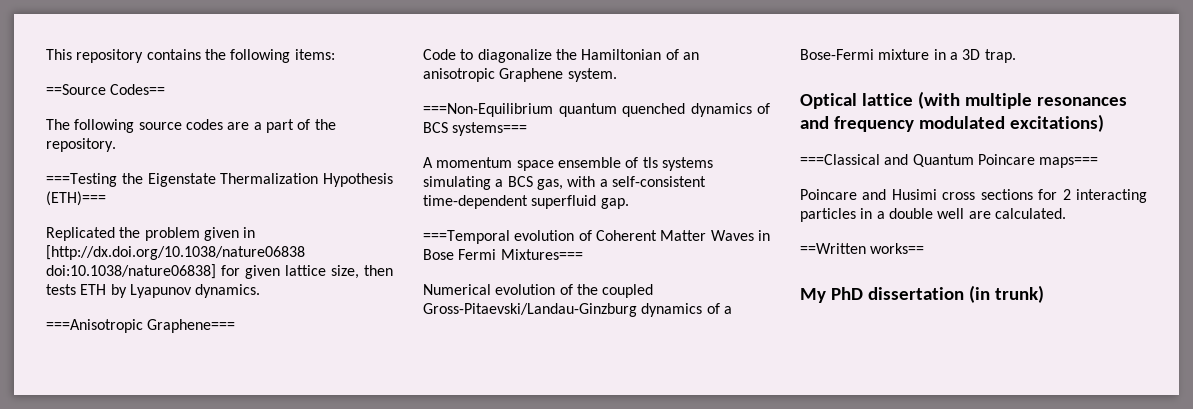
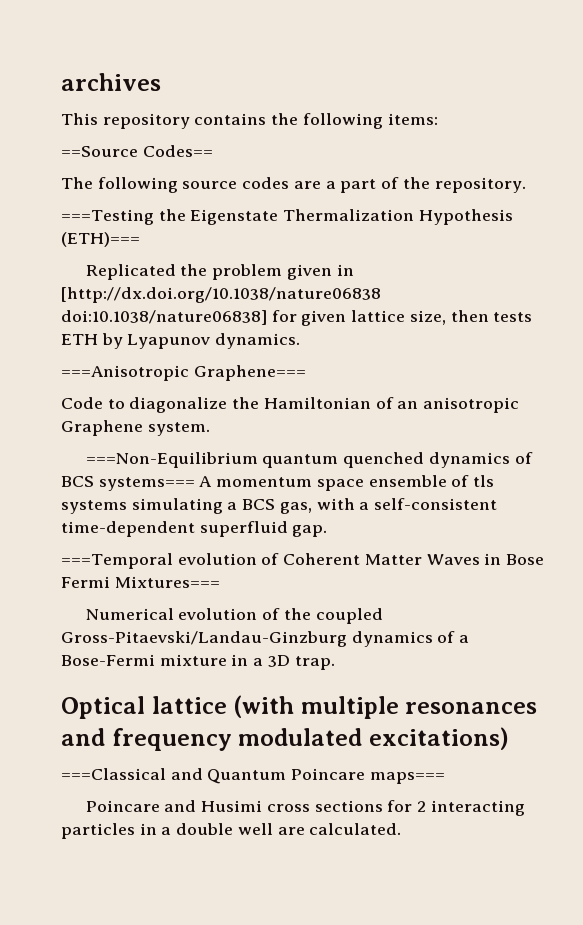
+ archives
- ===Non-Equilibrium quantum quenched dynamics of BCS systems===
- A momentum space ensemble of tls systems simulating a BCS gas, with a self-consistent time-dependent superfluid gap.
+ ===Non-Equilibrium quantum quenched dynamics of BCS systems=== A momentum space ensemble of tls systems simulating a BCS gas, with a self-consistent time-dependent superfluid gap.
- ==Written works==
- My PhD dissertation (in trunk)

